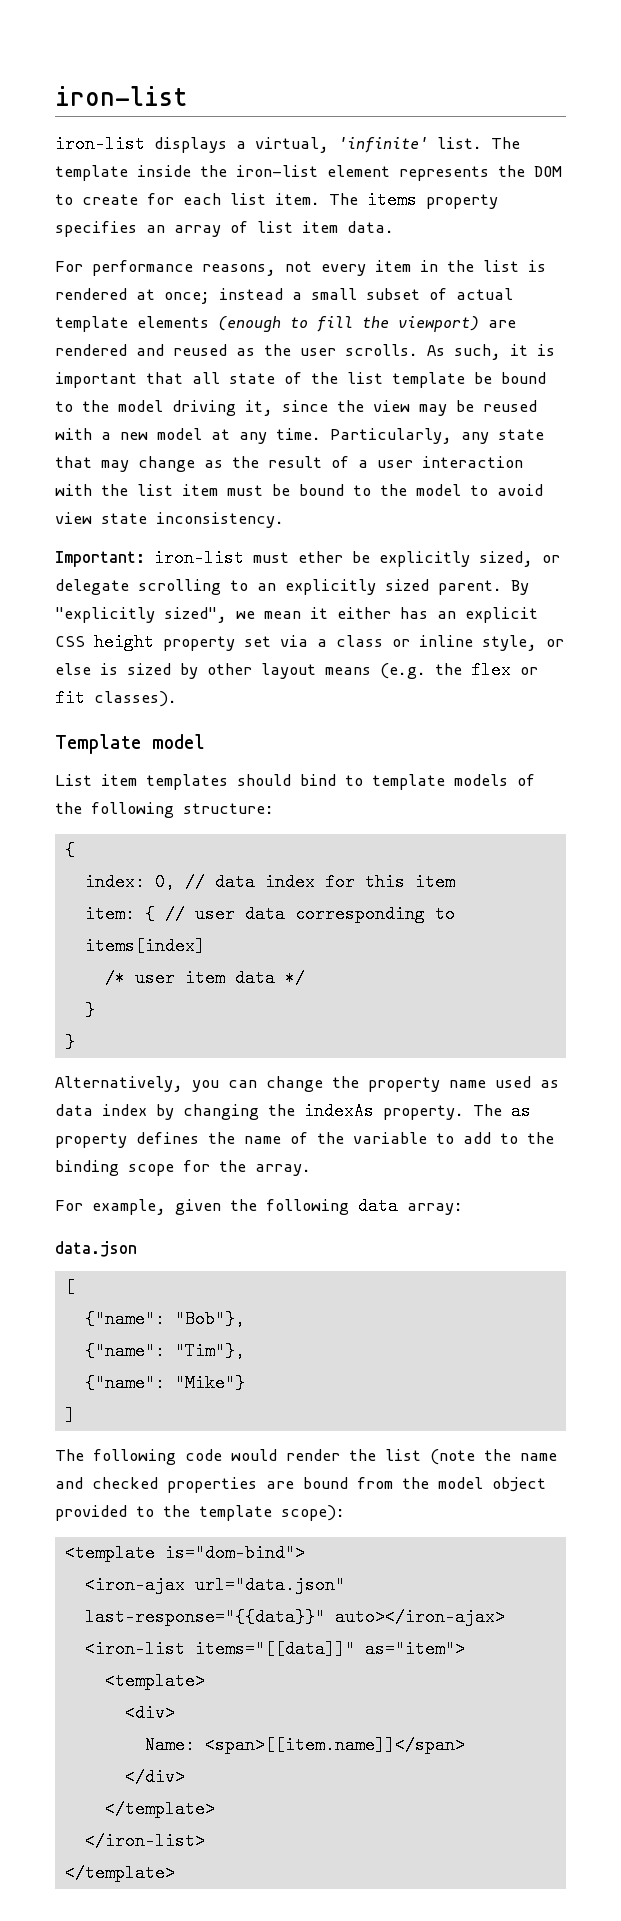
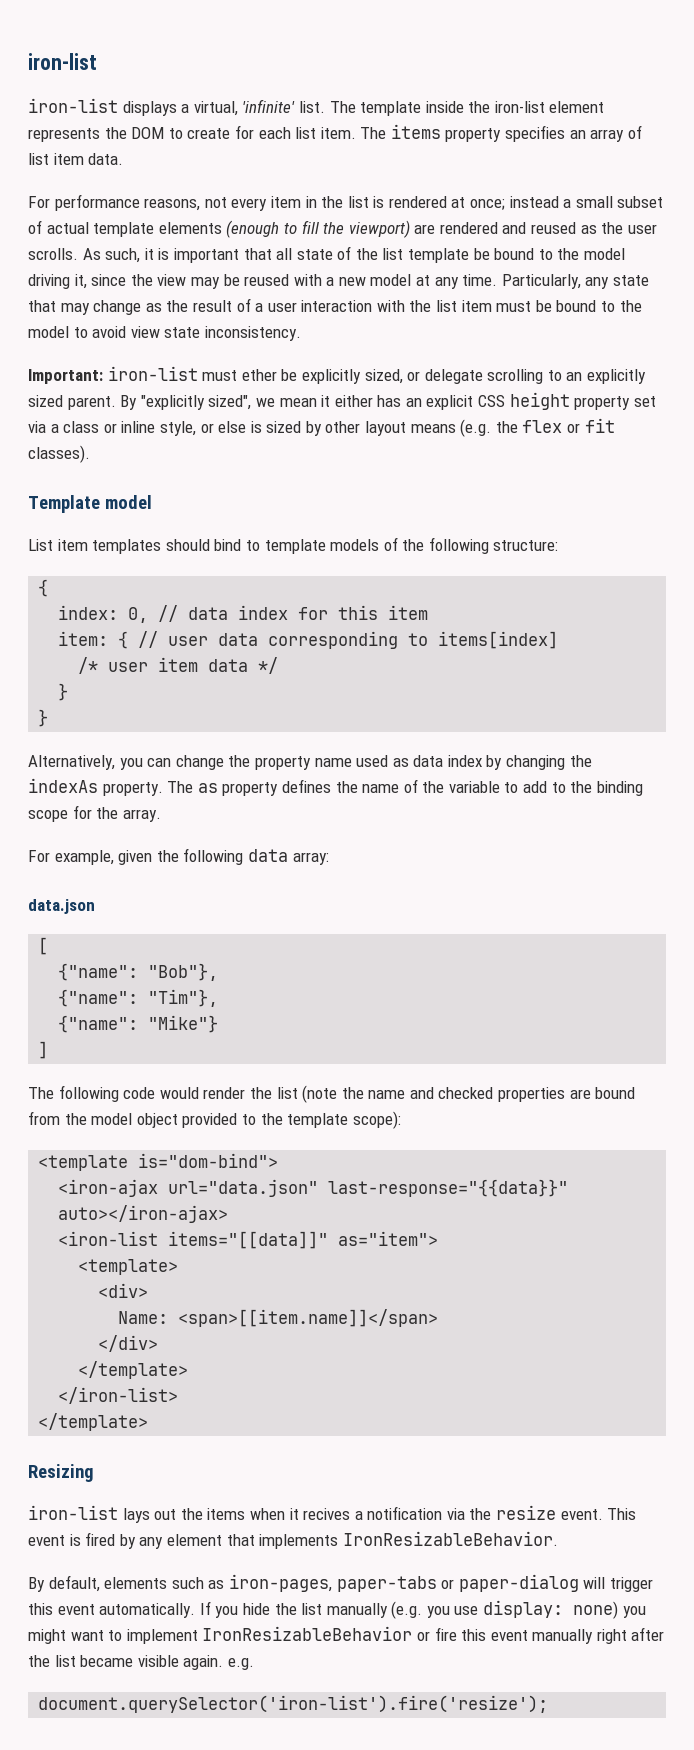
+ Resizing
+ iron-list lays out the items when it recives a notification via the resize event. This event is fired by any element that implements IronResizableBehavior.
+ By default, elements such as iron-pages, paper-tabs or paper-dialog will trigger this event automatically. If you hide the list manually (e.g. you use display: none) you might want to implement IronResizableBehavior or fire this event manually right after the list became visible again. e.g.
+ document.querySelector('iron-list').fire('resize');

